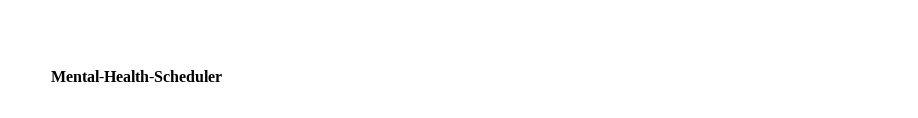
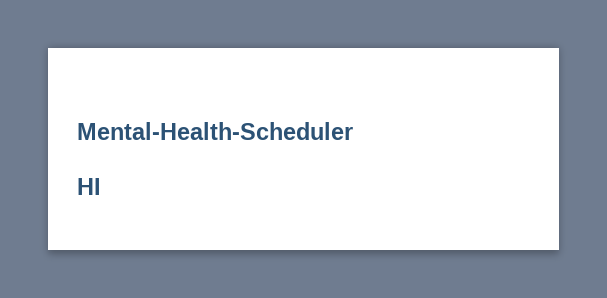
+ HI

